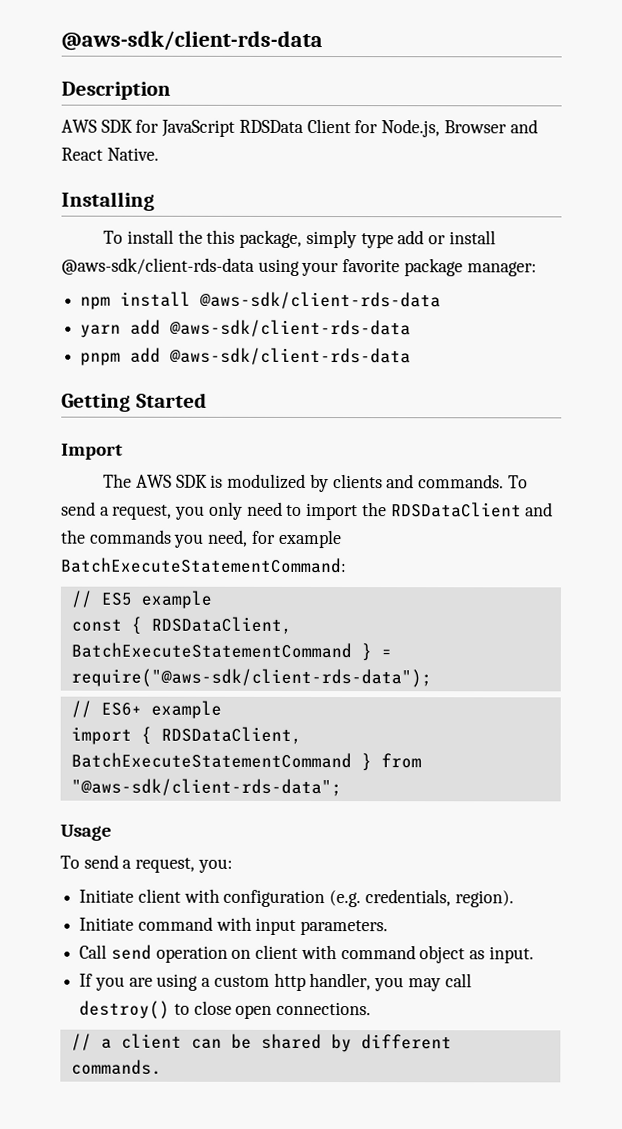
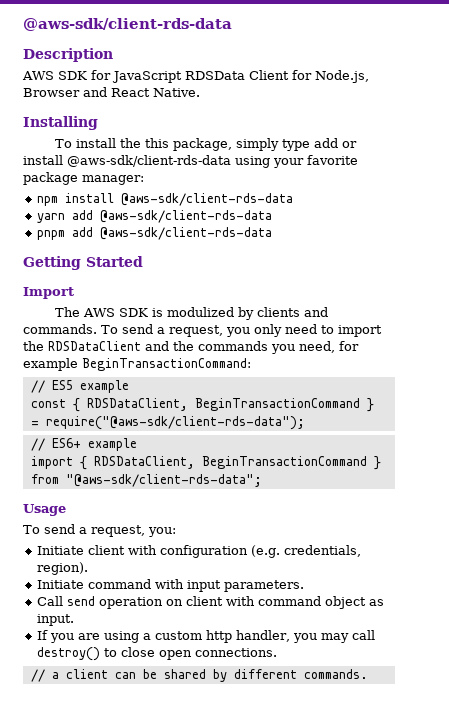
- To send a request, you only need to import the RDSDataClient and the commands you need, for example BatchExecuteStatementCommand:
+ To send a request, you only need to import the RDSDataClient and the commands you need, for example BeginTransactionCommand:
- const { RDSDataClient, BatchExecuteStatementCommand } = require("@aws-sdk/client-rds-data");
+ const { RDSDataClient, BeginTransactionCommand } = require("@aws-sdk/client-rds-data");
- import { RDSDataClient, BatchExecuteStatementCommand } from "@aws-sdk/client-rds-data";
+ import { RDSDataClient, BeginTransactionCommand } from "@aws-sdk/client-rds-data";

